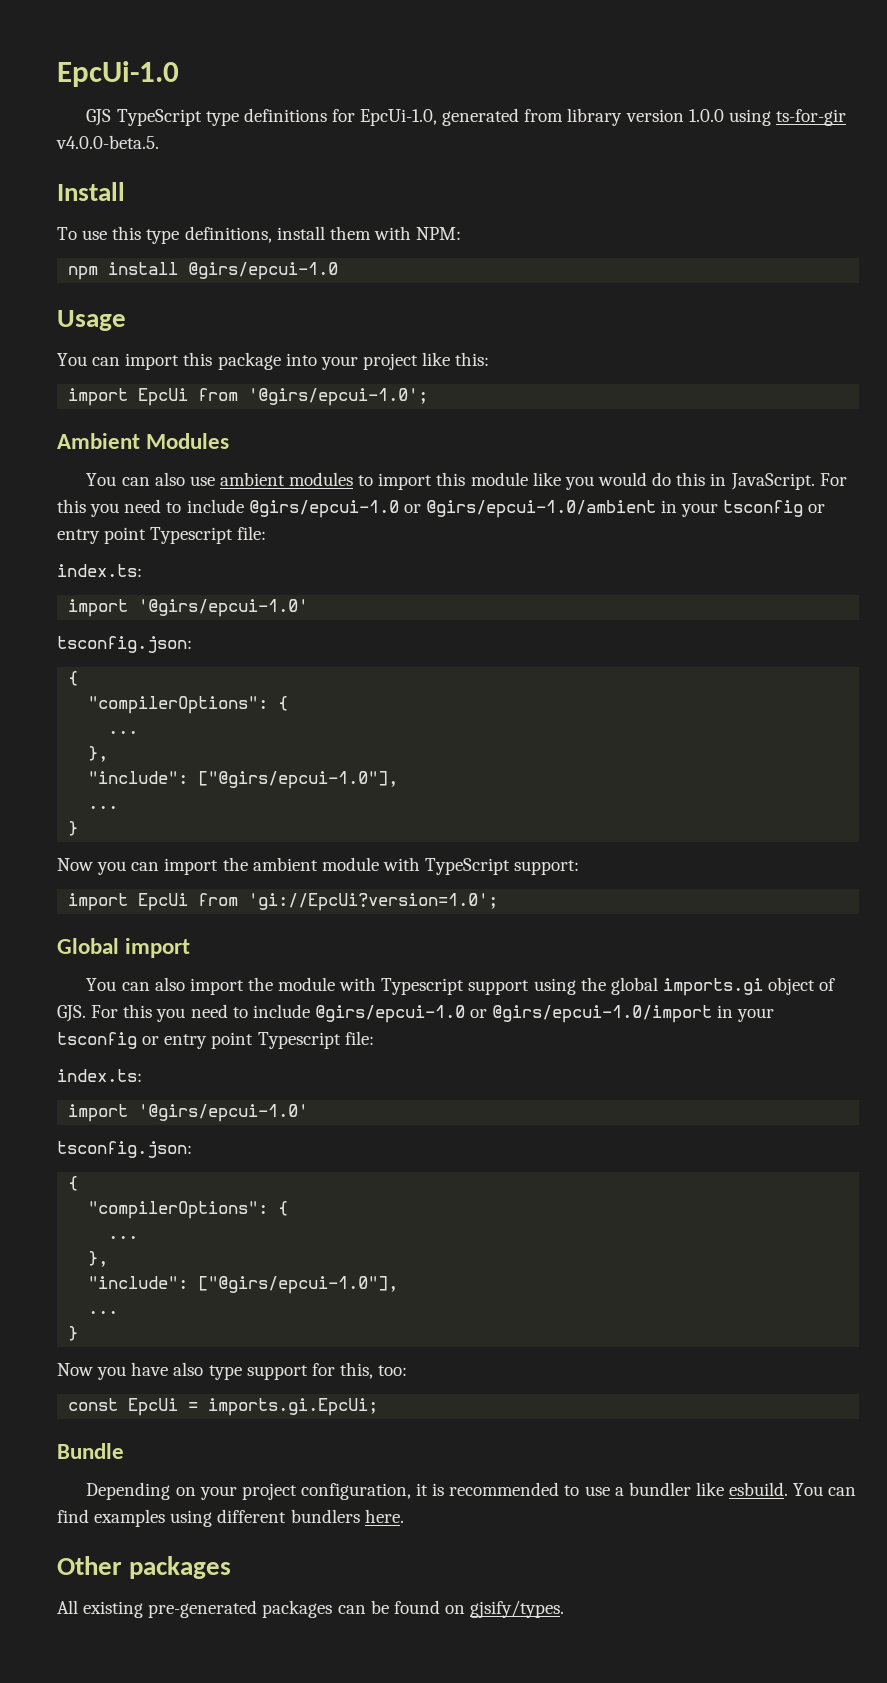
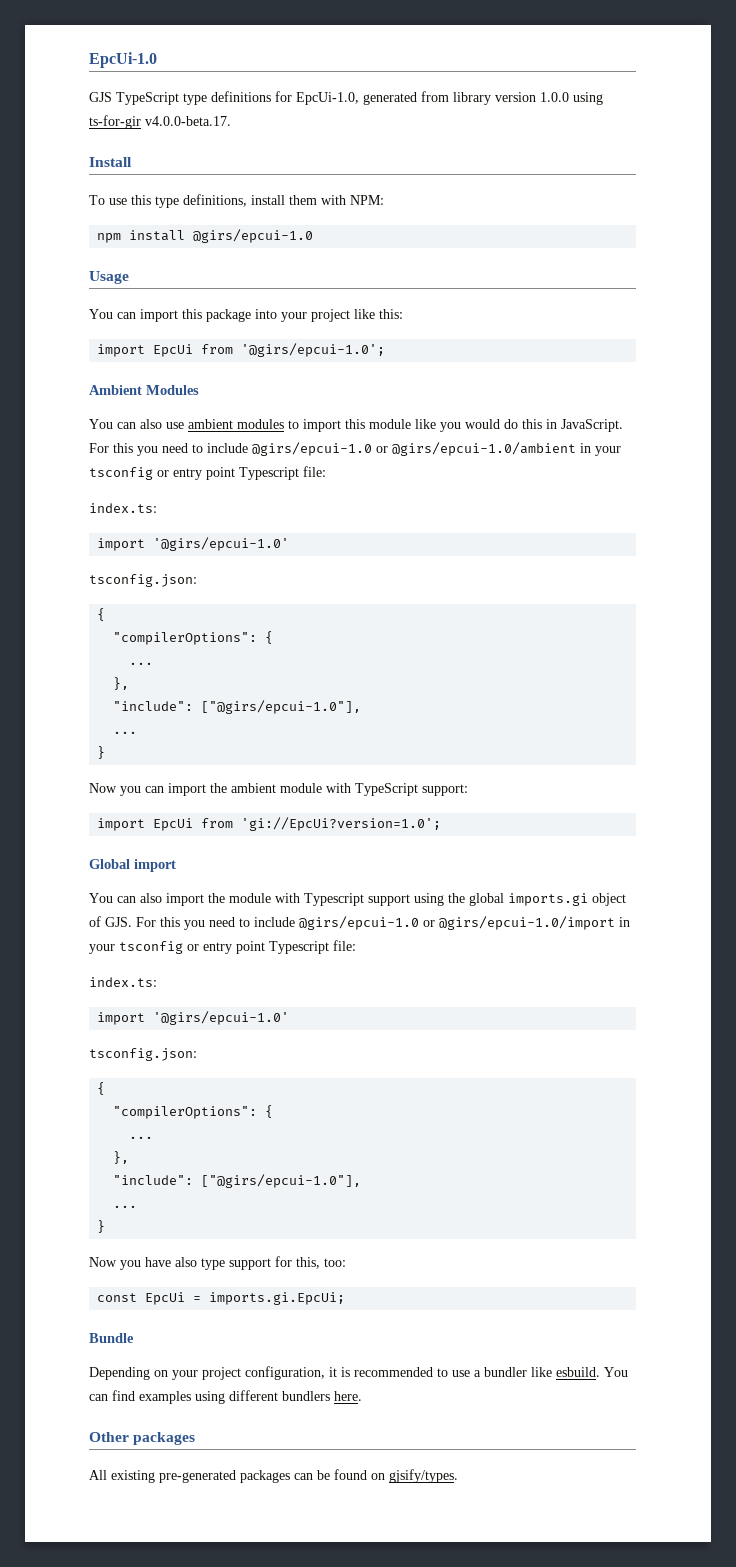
- GJS TypeScript type definitions for EpcUi-1.0, generated from library version 1.0.0 using ts-for-gir v4.0.0-beta.5.
+ GJS TypeScript type definitions for EpcUi-1.0, generated from library version 1.0.0 using ts-for-gir v4.0.0-beta.17.

